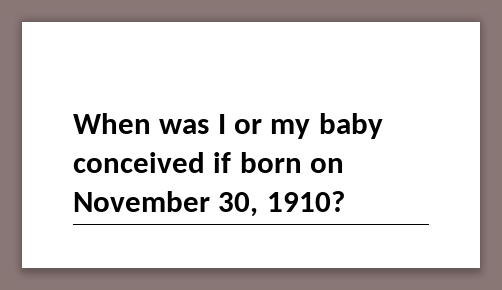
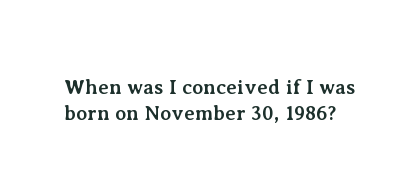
- When was I or my baby conceived if born on November 30, 1910?
+ When was I conceived if I was born on November 30, 1986?

